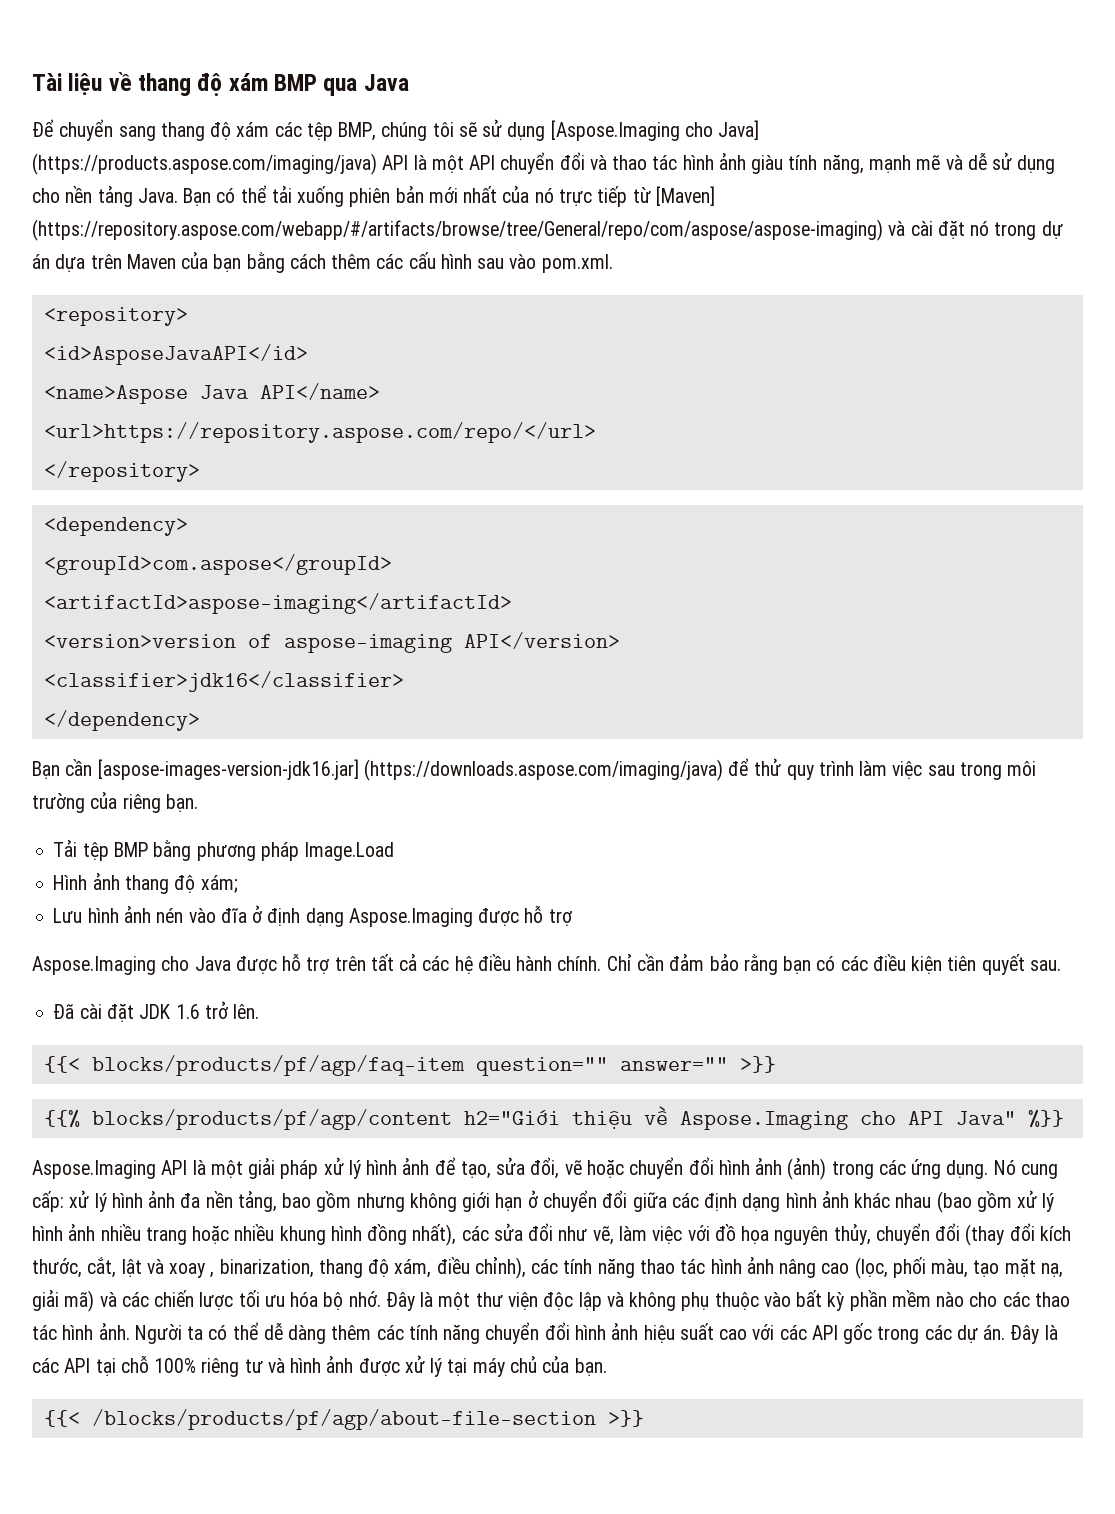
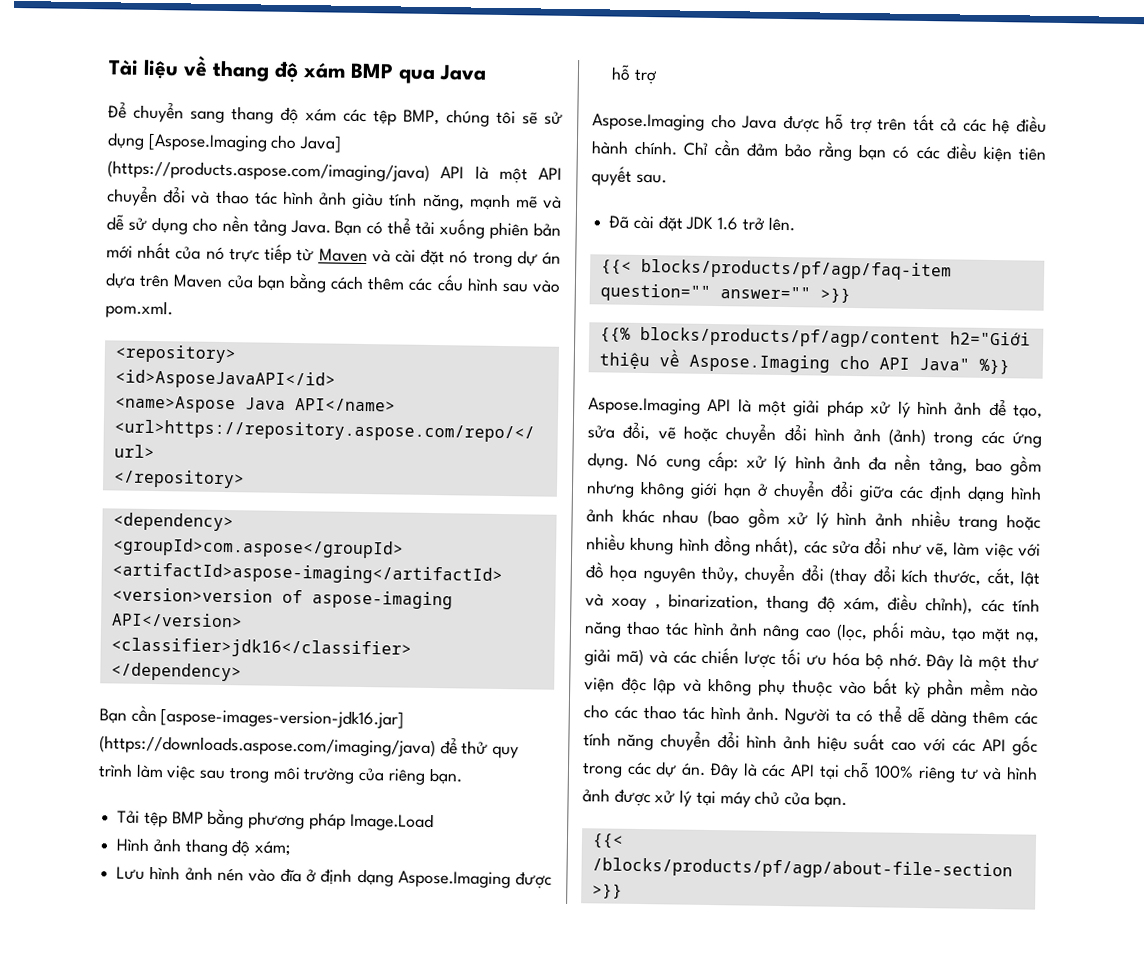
- Bạn có thể tải xuống phiên bản mới nhất của nó trực tiếp từ [Maven] (https://repository.aspose.com/webapp/#/artifacts/browse/tree/General/repo/com/aspose/aspose-imaging) và cài đặt nó trong dự án dựa trên Maven của bạn bằng cách thêm các cấu hình sau vào pom.xml.
+ Bạn có thể tải xuống phiên bản mới nhất của nó trực tiếp từ Maven và cài đặt nó trong dự án dựa trên Maven của bạn bằng cách thêm các cấu hình sau vào pom.xml.

